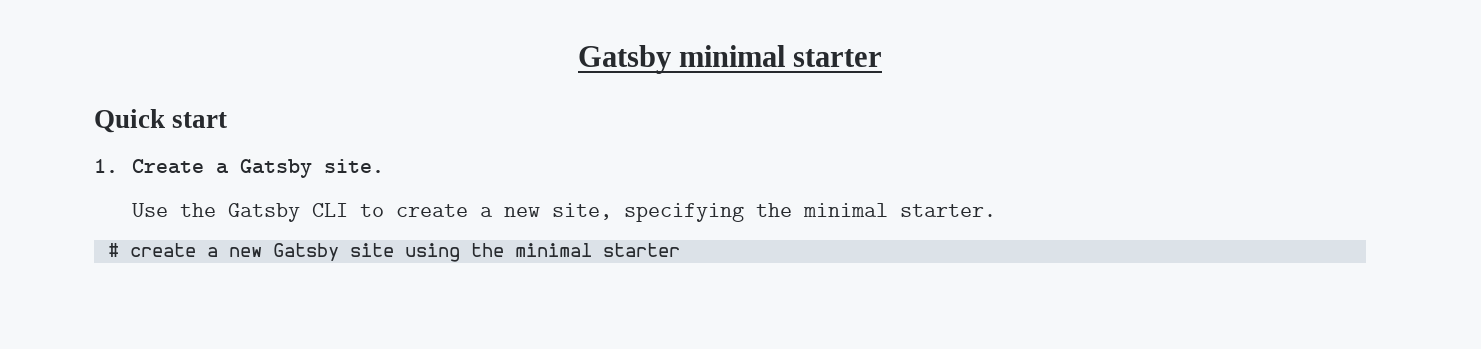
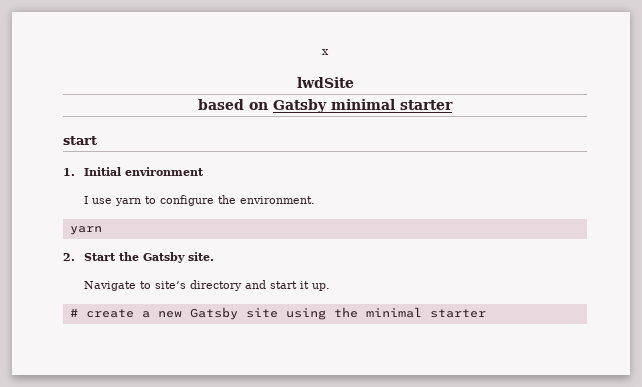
- Gatsby minimal starter
- Quick start
+ x
+ lwdSite
+ based on Gatsby minimal starter
+ start
- 1. Create a Gatsby site.
- Use the Gatsby CLI to create a new site, specifying the minimal starter.
+ 1. Initial environment
+ I use yarn to configure the environment.
+ yarn
+ 2. Start the Gatsby site.
+ Navigate to site’s directory and start it up.

